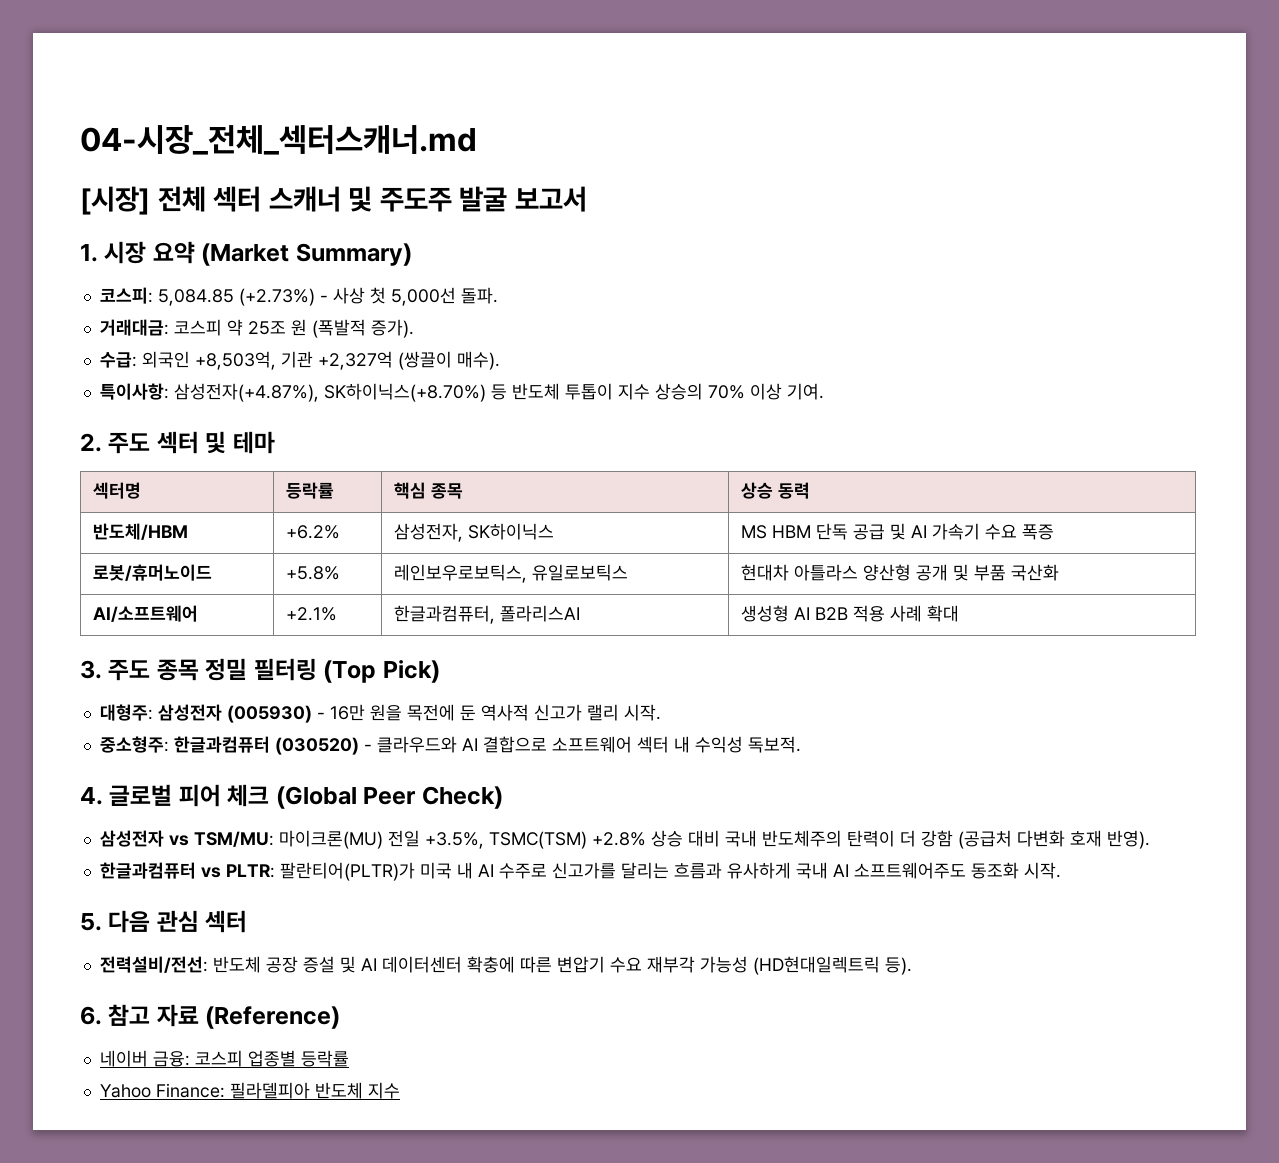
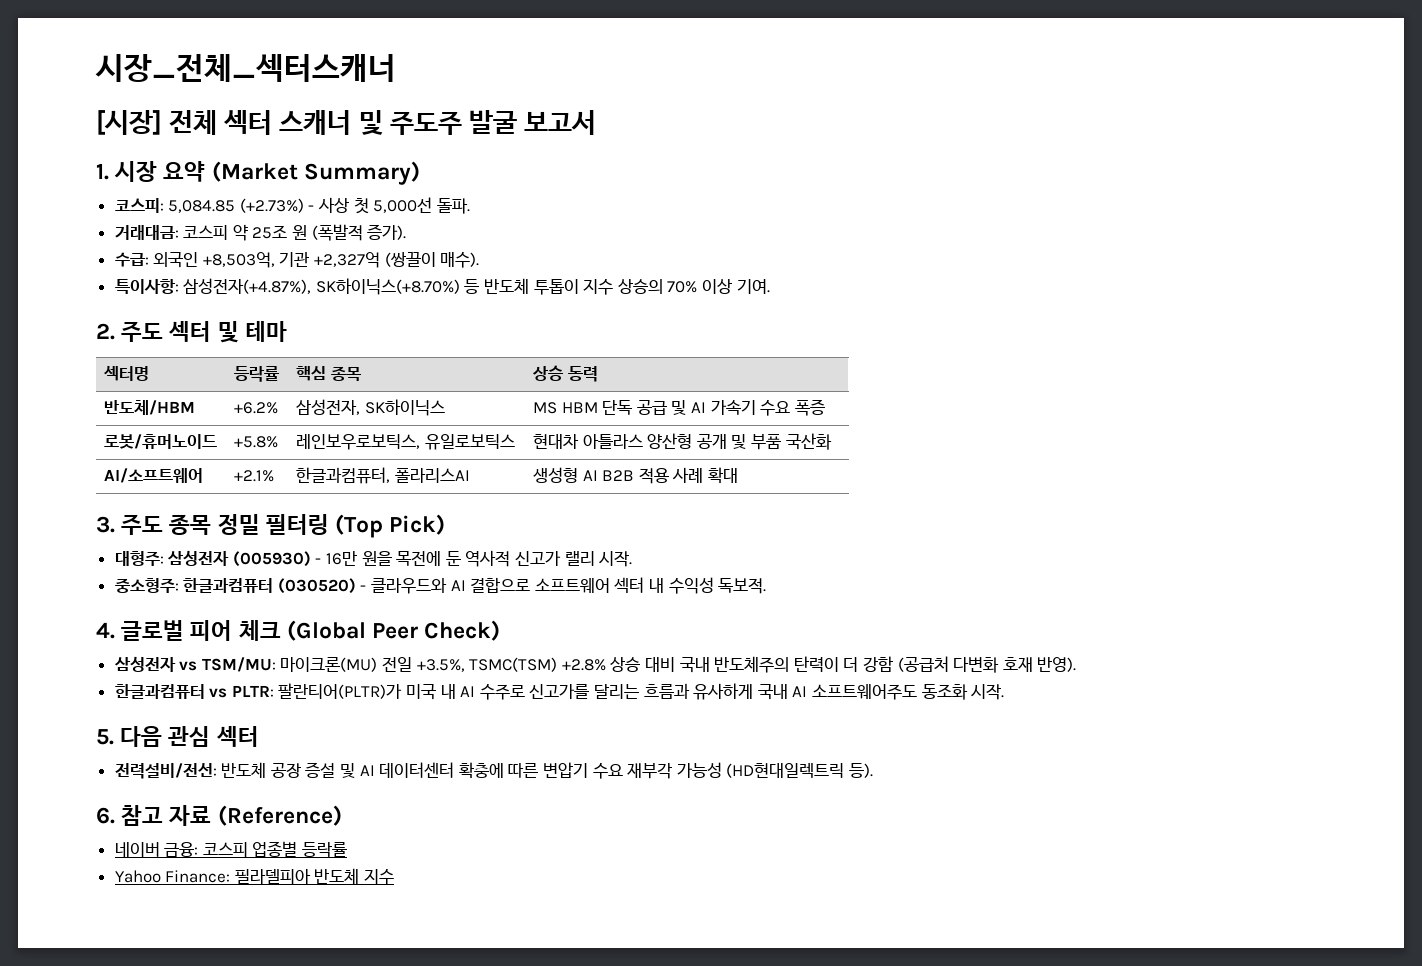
- 04-시장_전체_섹터스캐너.md
+ 시장_전체_섹터스캐너

